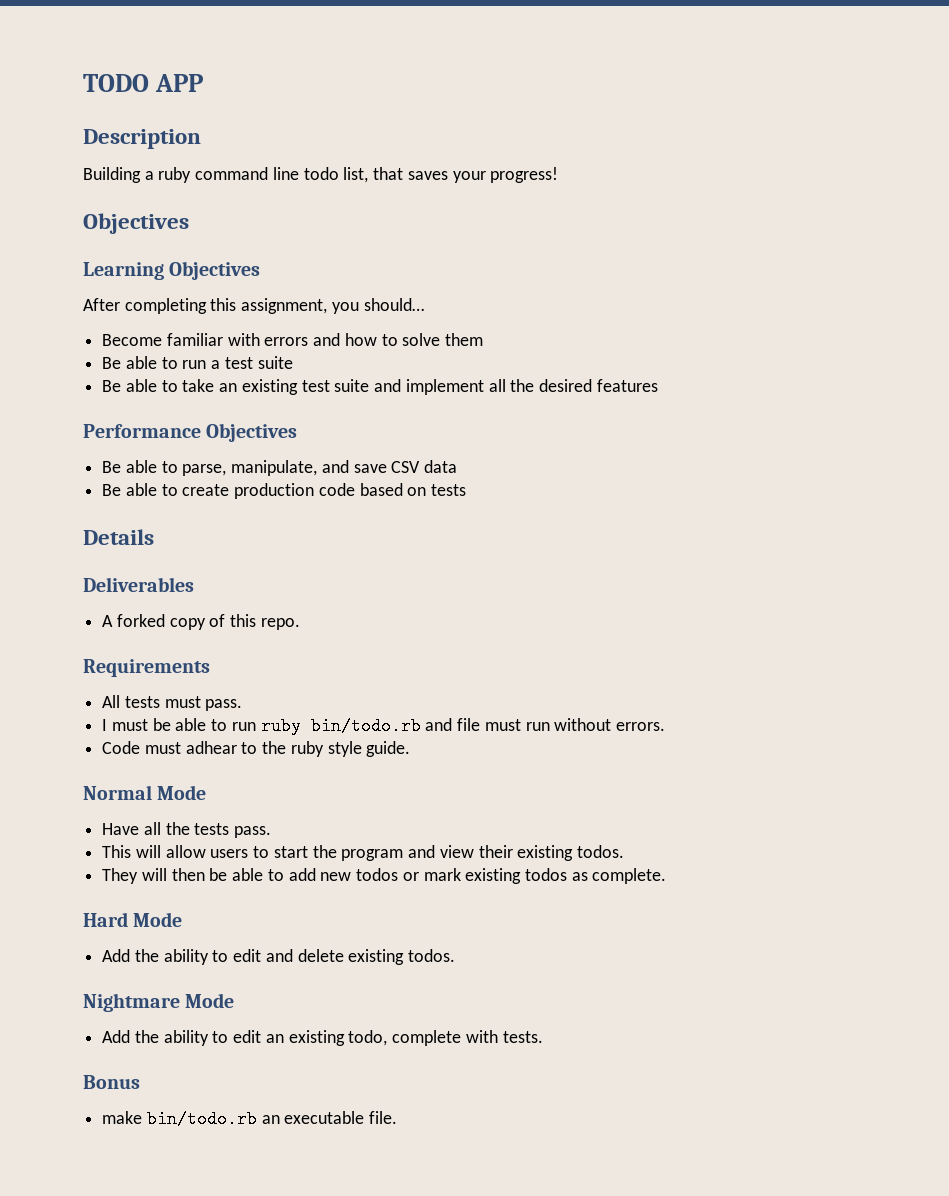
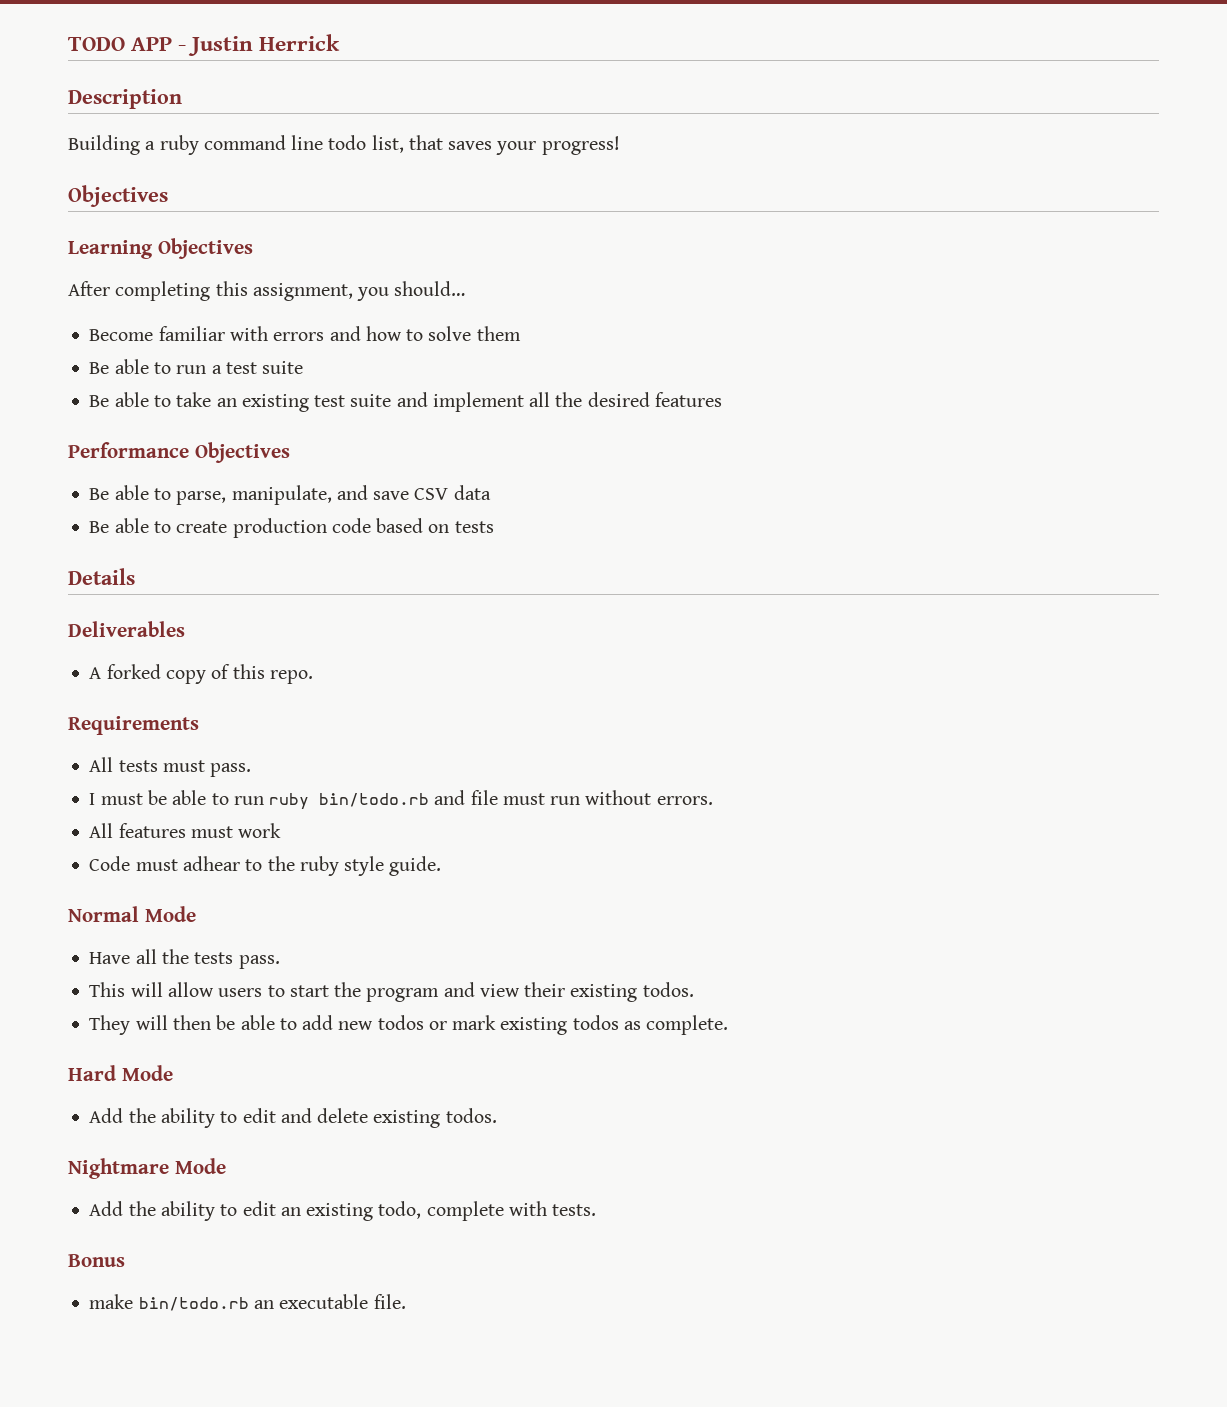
- TODO APP
+ TODO APP - Justin Herrick
+ All features must work

